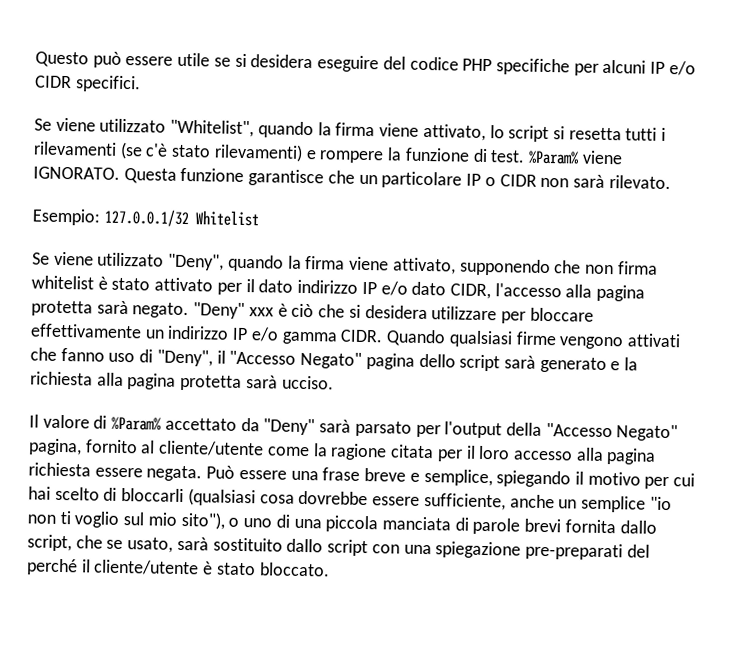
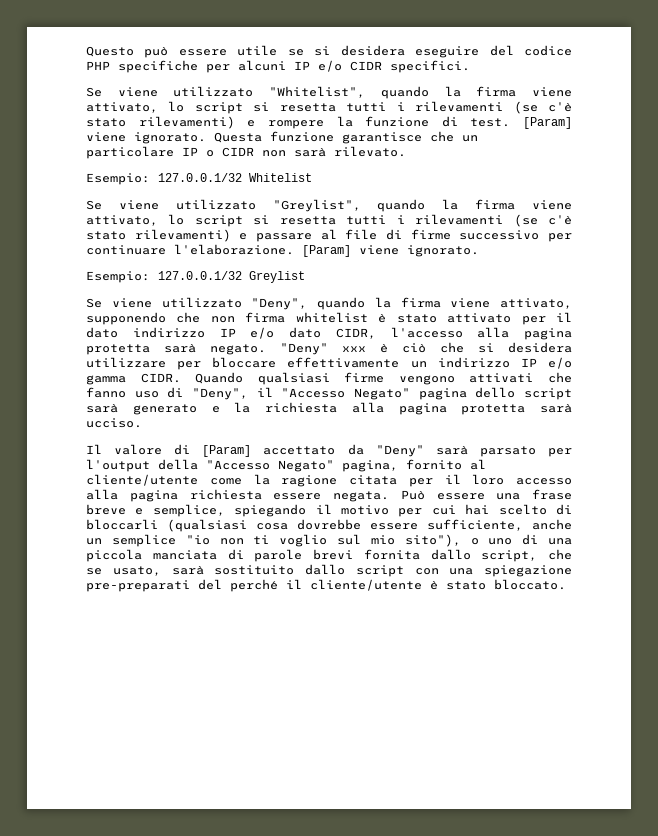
- Se viene utilizzato "Whitelist", quando la firma viene attivato, lo script si resetta tutti i rilevamenti (se c'è stato rilevamenti) e rompere la funzione di test. %Param% viene IGNORATO.
+ Se viene utilizzato "Whitelist", quando la firma viene attivato, lo script si resetta tutti i rilevamenti (se c'è stato rilevamenti) e rompere la funzione di test. [Param] viene ignorato.
+ Se viene utilizzato "Greylist", quando la firma viene attivato, lo script si resetta tutti i rilevamenti (se c'è stato rilevamenti) e passare al file di firme successivo per continuare l'elaborazione. [Param] viene ignorato.
+ Esempio: 127.0.0.1/32 Greylist
- Il valore di %Param% accettato da "Deny" sarà parsato per l'output della "Accesso Negato" pagina, fornito al cliente/utente come la ragione citata per il loro accesso alla pagina richiesta essere negata.
+ Il valore di [Param] accettato da "Deny" sarà parsato per l'output della "Accesso Negato" pagina, fornito al cliente/utente come la ragione citata per il loro accesso alla pagina richiesta essere negata.

